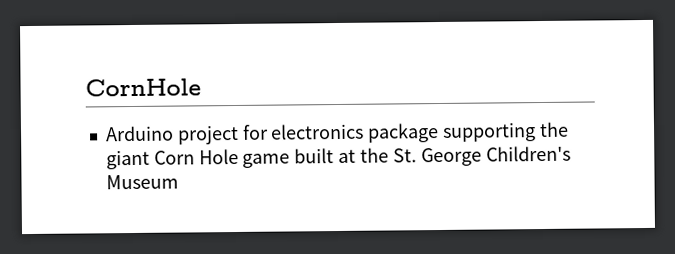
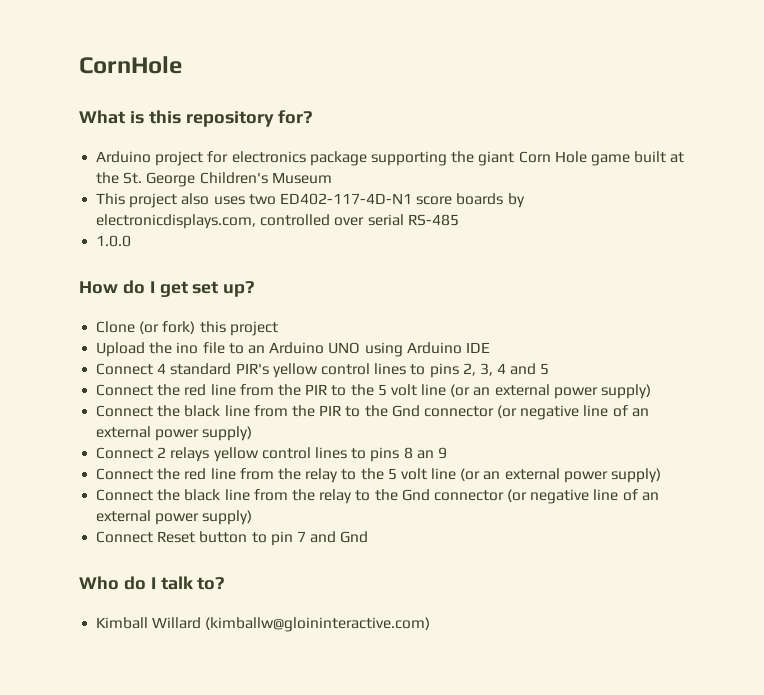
+ What is this repository for?
+ This project also uses two ED402-117-4D-N1 score boards by electronicdisplays.com, controlled over serial RS-485
+ 1.0.0
+ How do I get set up?
+ Clone (or fork) this project
+ Upload the ino file to an Arduino UNO using Arduino IDE
+ Connect 4 standard PIR's yellow control lines to pins 2, 3, 4 and 5
+ Connect the red line from the PIR to the 5 volt line (or an external power supply)
+ Connect the black line from the PIR to the Gnd connector (or negative line of an external power supply)
+ Connect 2 relays yellow control lines to pins 8 an 9
+ Connect the red line from the relay to the 5 volt line (or an external power supply)
+ Connect the black line from the relay to the Gnd connector (or negative line of an external power supply)
+ Connect Reset button to pin 7 and Gnd
+ Who do I talk to?
+ Kimball Willard (kimballw@gloininteractive.com)

